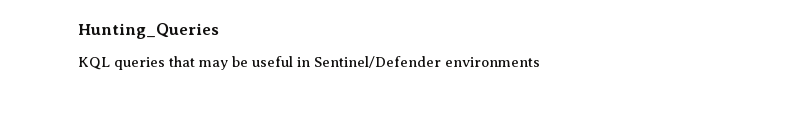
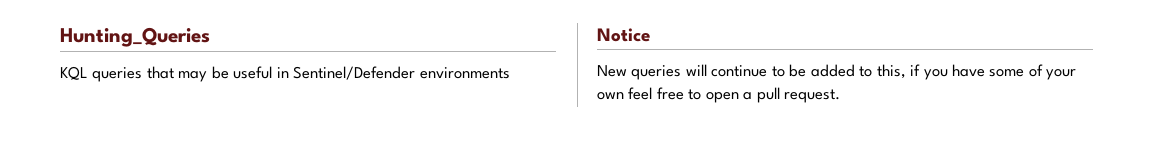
+ Notice
+ New queries will continue to be added to this, if you have some of your own feel free to open a pull request.

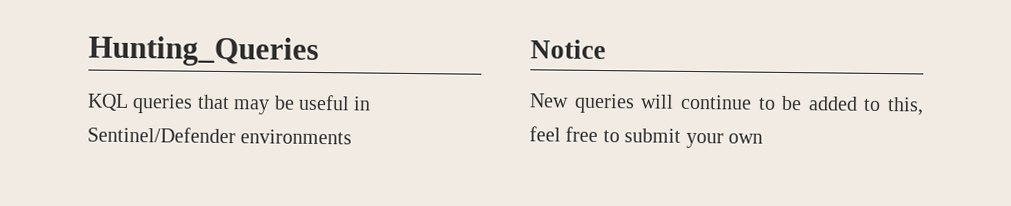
- New queries will continue to be added to this, if you have some of your own feel free to open a pull request.
+ New queries will continue to be added to this, feel free to submit your own

